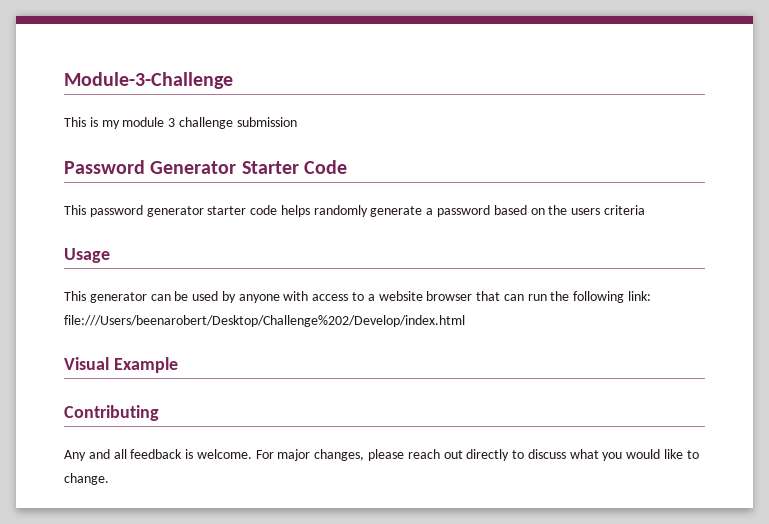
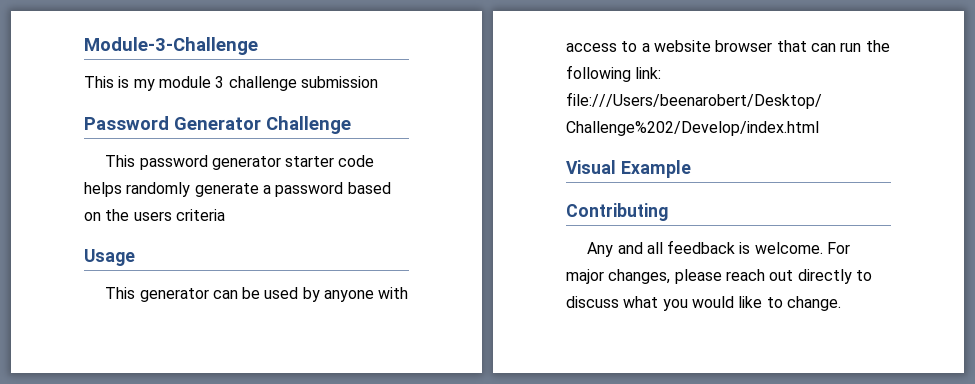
- Password Generator Starter Code
+ Password Generator Challenge

